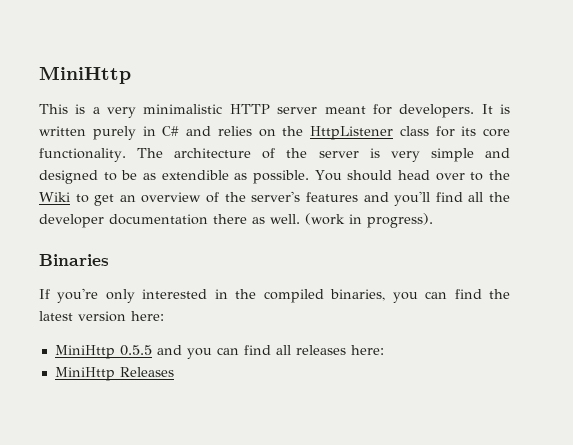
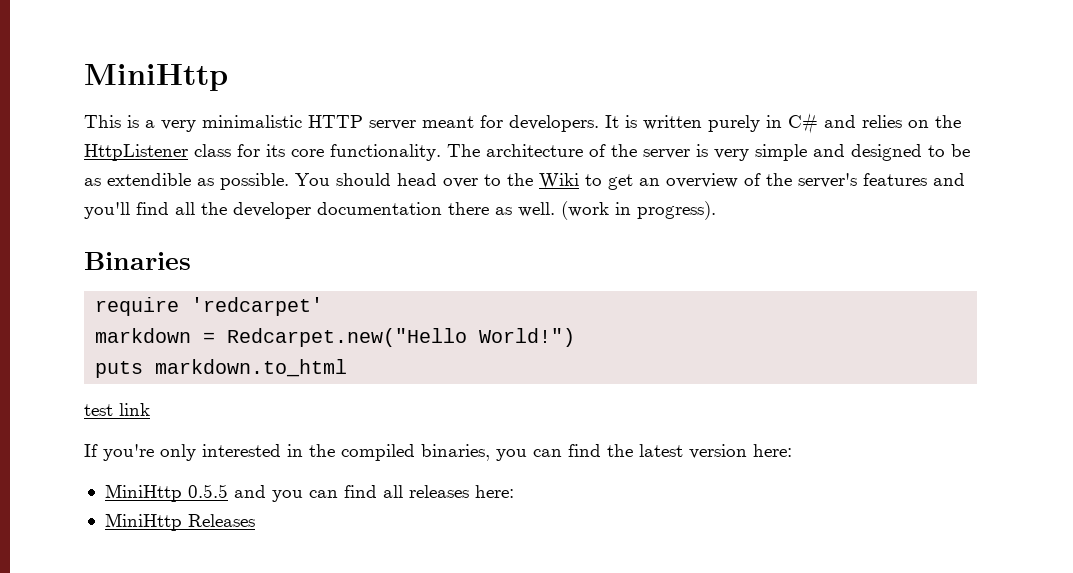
+ require 'redcarpet'
+ markdown = Redcarpet.new("Hello World!")
+ puts markdown.to_html
+ test link

